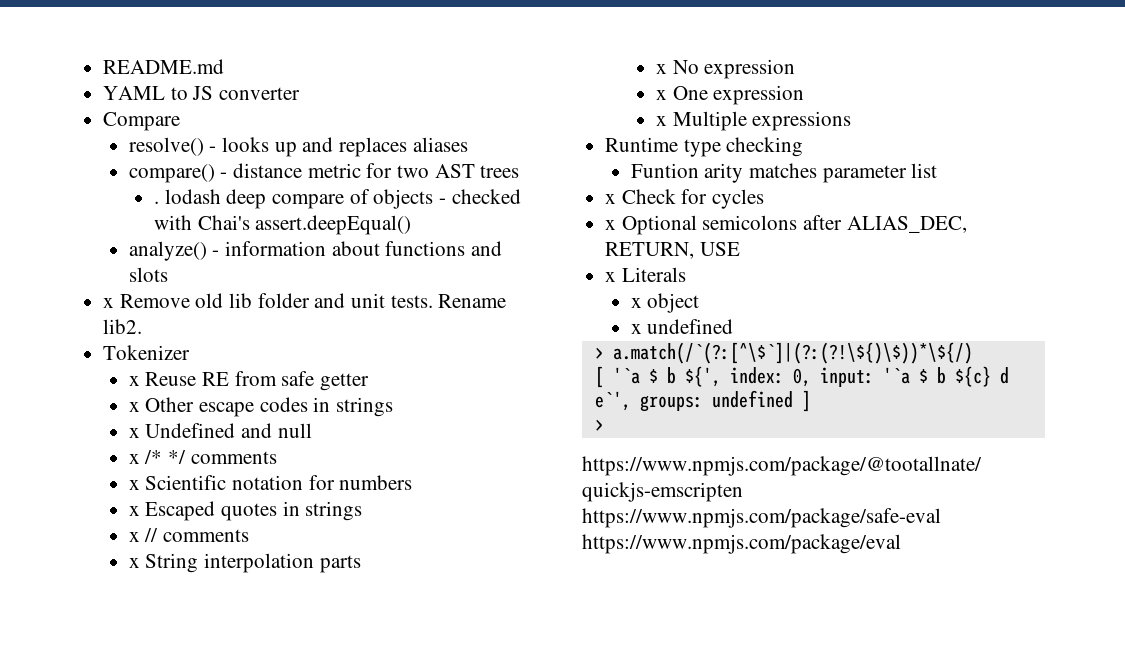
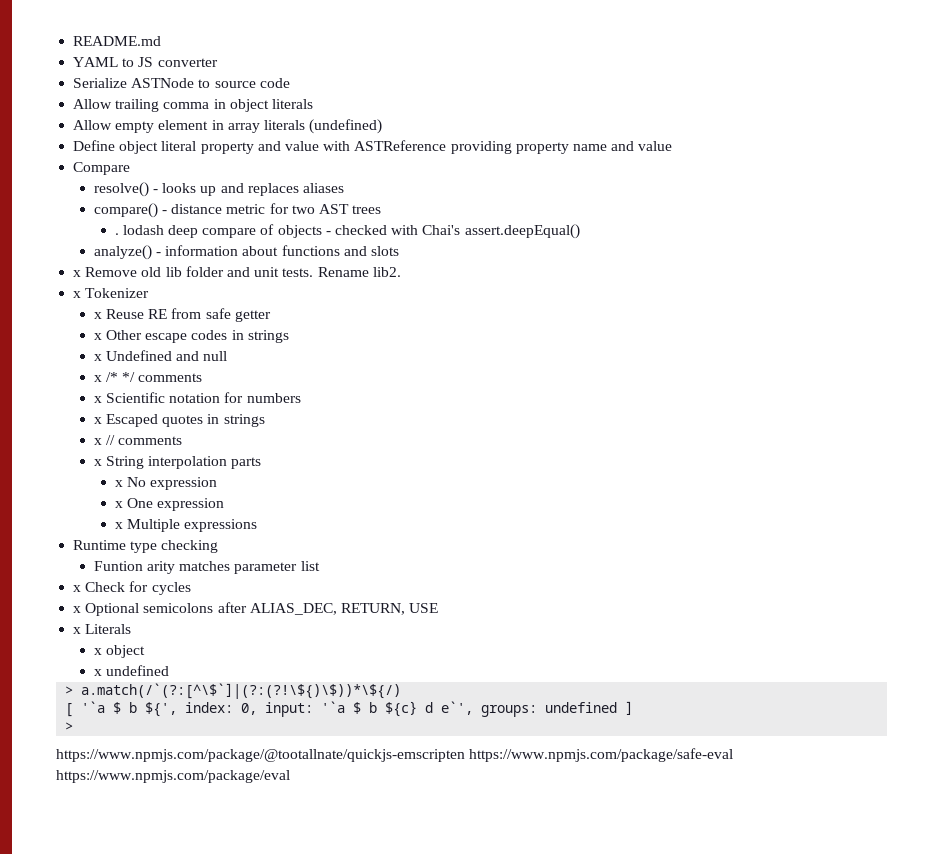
+ Serialize ASTNode to source code
+ Allow trailing comma in object literals
+ Allow empty element in array literals (undefined)
+ Define object literal property and value with ASTReference providing property name and value
- Tokenizer
+ x Tokenizer

